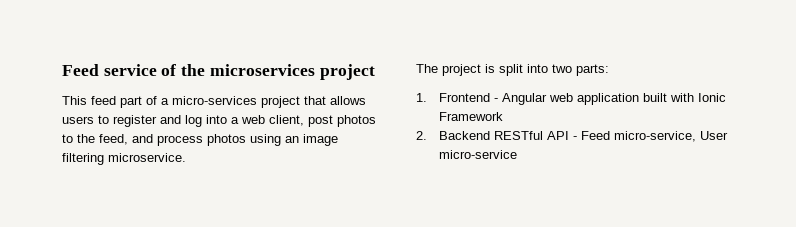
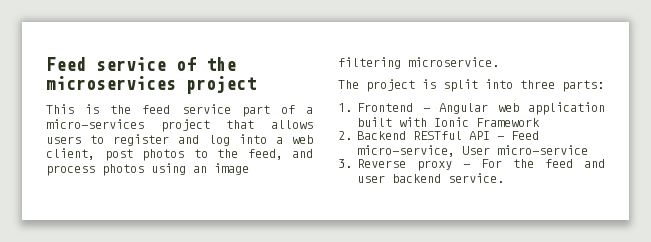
- This feed part of a micro-services project that allows users to register and log into a web client, post photos to the feed, and process photos using an image filtering microservice.
+ This is the feed service part of a micro-services project that allows users to register and log into a web client, post photos to the feed, and process photos using an image filtering microservice.
- The project is split into two parts:
+ The project is split into three parts:
+ 3. Reverse proxy - For the feed and user backend service.

